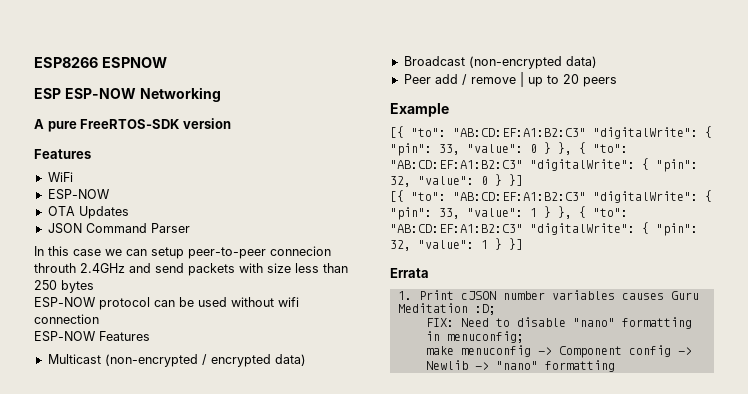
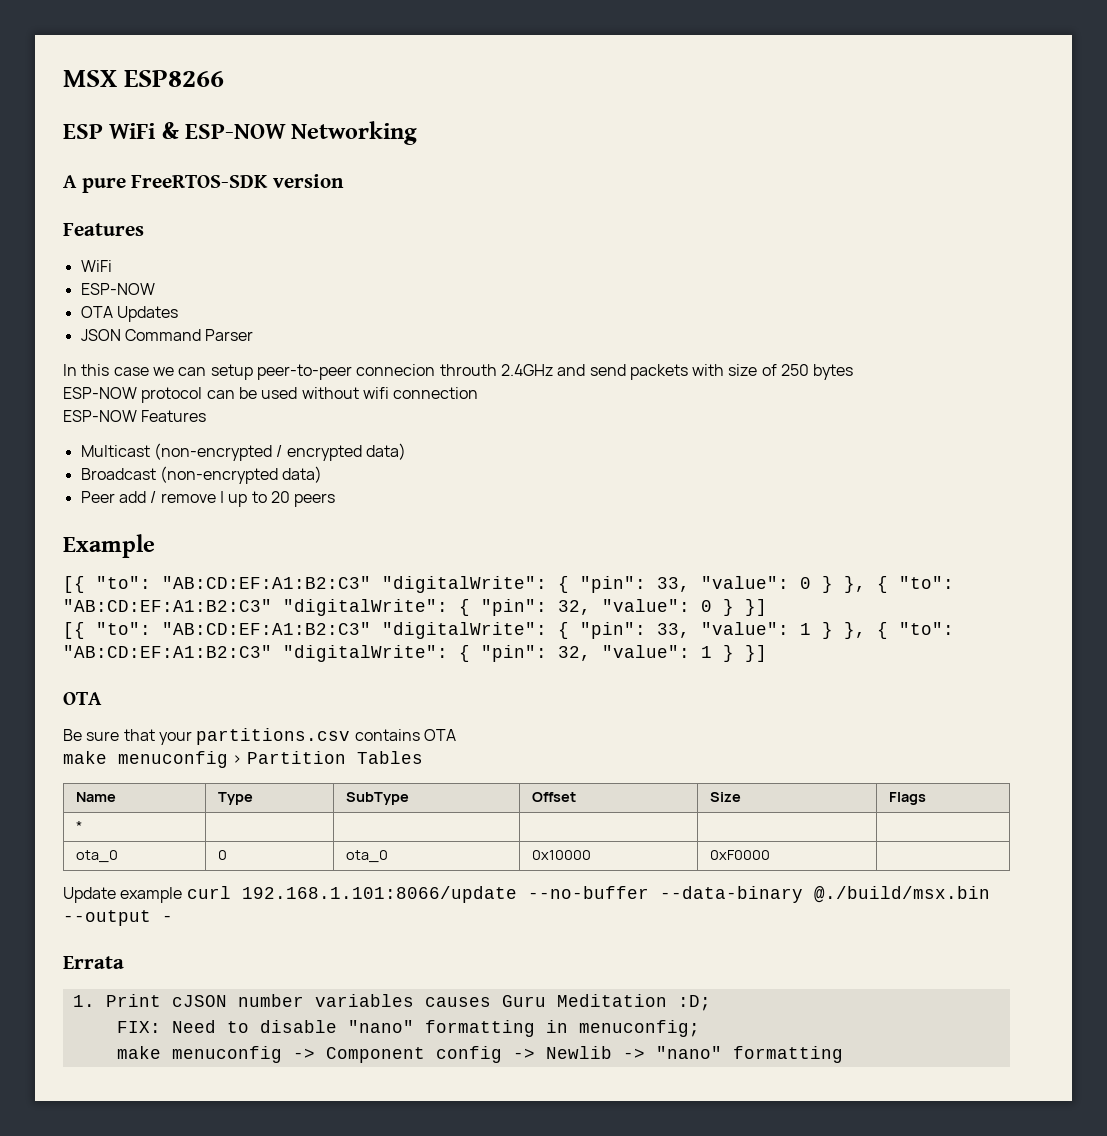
- ESP8266 ESPNOW
+ MSX ESP8266
- ESP ESP-NOW Networking
+ ESP WiFi & ESP-NOW Networking
- In this case we can setup peer-to-peer connecion throuth 2.4GHz and send packets with size less than 250 bytes
+ In this case we can setup peer-to-peer connecion throuth 2.4GHz and send packets with size of 250 bytes
  [{ "to": "AB:CD:EF:A1:B2:C3" "digitalWrite": { "pin": 33, "value": 1 } }, { "to": "AB:CD:EF:A1:B2:C3" "digitalWrite": { "pin": 32, "value": 1 } }]
+ OTA
+ Be sure that your partitions.csv contains OTA
+ make menuconfig > Partition Tables
+ Name | Type | SubType | Offset | Size | Flags
+ * | | | | |
+ ota_0 | 0 | ota_0 | 0x10000 | 0xF0000 |
+ Update example curl 192.168.1.101:8066/update --no-buffer --data-binary @./build/msx.bin --output -

